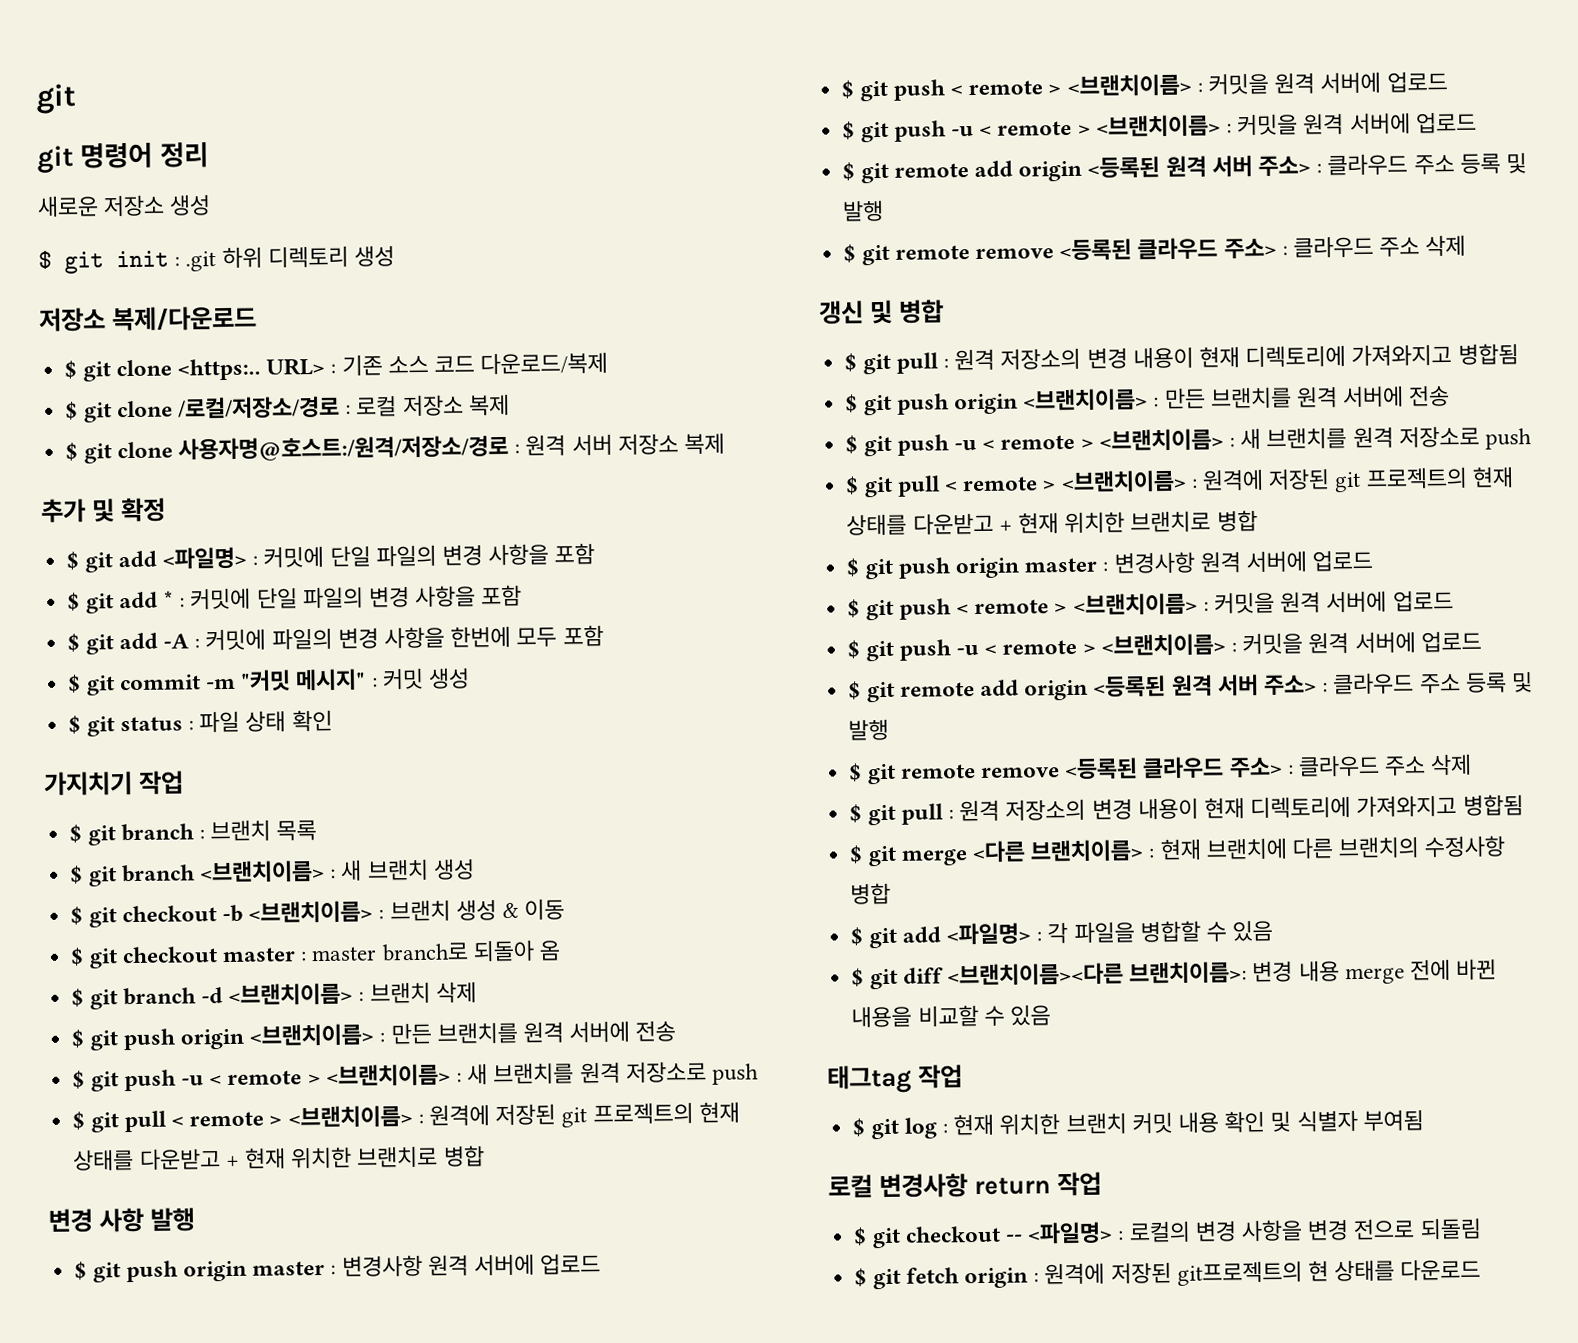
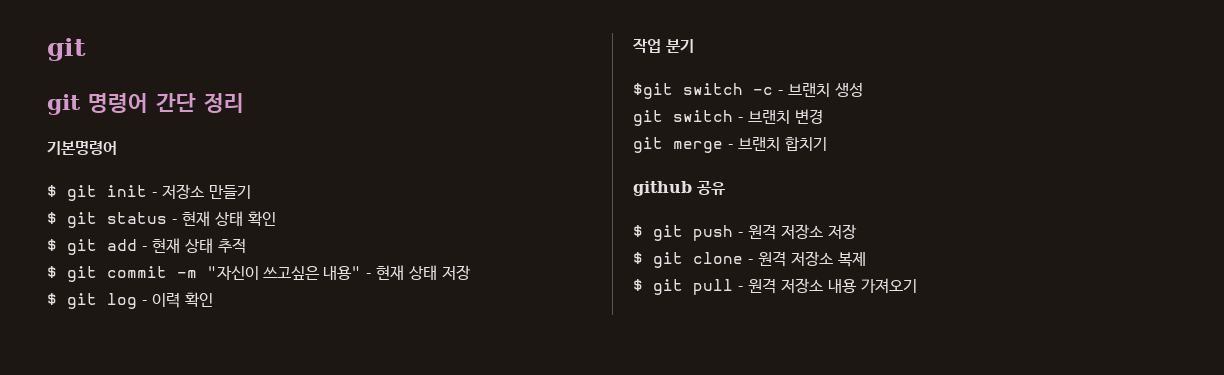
- git 명령어 정리
+ git 명령어 간단 정리
- 새로운 저장소 생성
+ 기본명령어
- $ git init : .git 하위 디렉토리 생성
- 저장소 복제/다운로드
- $ git clone <https:.. URL> : 기존 소스 코드 다운로드/복제
- $ git clone /로컬/저장소/경로 : 로컬 저장소 복제
- $ git clone 사용자명@호스트:/원격/저장소/경로 : 원격 서버 저장소 복제
- 추가 및 확정
- $ git add <파일명> : 커밋에 단일 파일의 변경 사항을 포함
- $ git add * : 커밋에 단일 파일의 변경 사항을 포함
- $ git add -A : 커밋에 파일의 변경 사항을 한번에 모두 포함
- $ git commit -m "커밋 메시지" : 커밋 생성
- $ git status : 파일 상태 확인
- 가지치기 작업
- $ git branch : 브랜치 목록
- $ git branch <브랜치이름> : 새 브랜치 생성
- $ git checkout -b <브랜치이름> : 브랜치 생성 & 이동
- $ git checkout master : master branch로 되돌아 옴
- $ git branch -d <브랜치이름> : 브랜치 삭제
- $ git push origin <브랜치이름> : 만든 브랜치를 원격 서버에 전송
- $ git push -u < remote > <브랜치이름> : 새 브랜치를 원격 저장소로 push
- $ git pull < remote > <브랜치이름> : 원격에 저장된 git 프로젝트의 현재 상태를 다운받고 + 현재 위치한 브랜치로 병합
- 변경 사항 발행
- $ git push origin master : 변경사항 원격 서버에 업로드
- $ git push < remote > <브랜치이름> : 커밋을 원격 서버에 업로드
- $ git push -u < remote > <브랜치이름> : 커밋을 원격 서버에 업로드
- $ git remote add origin <등록된 원격 서버 주소> : 클라우드 주소 등록 및 발행
- $ git remote remove <등록된 클라우드 주소> : 클라우드 주소 삭제
- 갱신 및 병합
- $ git pull : 원격 저장소의 변경 내용이 현재 디렉토리에 가져와지고 병합됨
- $ git push origin <브랜치이름> : 만든 브랜치를 원격 서버에 전송
- $ git push -u < remote > <브랜치이름> : 새 브랜치를 원격 저장소로 push
- $ git pull < remote > <브랜치이름> : 원격에 저장된 git 프로젝트의 현재 상태를 다운받고 + 현재 위치한 브랜치로 병합
- $ git push origin master : 변경사항 원격 서버에 업로드
- $ git push < remote > <브랜치이름> : 커밋을 원격 서버에 업로드
- $ git push -u < remote > <브랜치이름> : 커밋을 원격 서버에 업로드
- $ git remote add origin <등록된 원격 서버 주소> : 클라우드 주소 등록 및 발행
- $ git remote remove <등록된 클라우드 주소> : 클라우드 주소 삭제
- $ git pull : 원격 저장소의 변경 내용이 현재 디렉토리에 가져와지고 병합됨
- $ git merge <다른 브랜치이름> : 현재 브랜치에 다른 브랜치의 수정사항 병합
- $ git add <파일명> : 각 파일을 병합할 수 있음
- $ git diff <브랜치이름><다른 브랜치이름>: 변경 내용 merge 전에 바뀐 내용을 비교할 수 있음
- 태그tag 작업
- $ git log : 현재 위치한 브랜치 커밋 내용 확인 및 식별자 부여됨
- 로컬 변경사항 return 작업
- $ git checkout -- <파일명> : 로컬의 변경 사항을 변경 전으로 되돌림
- $ git fetch origin : 원격에 저장된 git프로젝트의 현 상태를 다운로드
+ $ git init - 저장소 만들기
+ $ git status - 현재 상태 확인
+ $ git add - 현재 상태 추적
+ $ git commit -m "자신이 쓰고싶은 내용" - 현재 상태 저장
+ $ git log - 이력 확인
+ 작업 분기
+ $git switch -c - 브랜치 생성
+ git switch - 브랜치 변경
+ git merge - 브랜치 합치기
+ github 공유
+ $ git push - 원격 저장소 저장
+ $ git clone - 원격 저장소 복제
+ $ git pull - 원격 저장소 내용 가져오기

